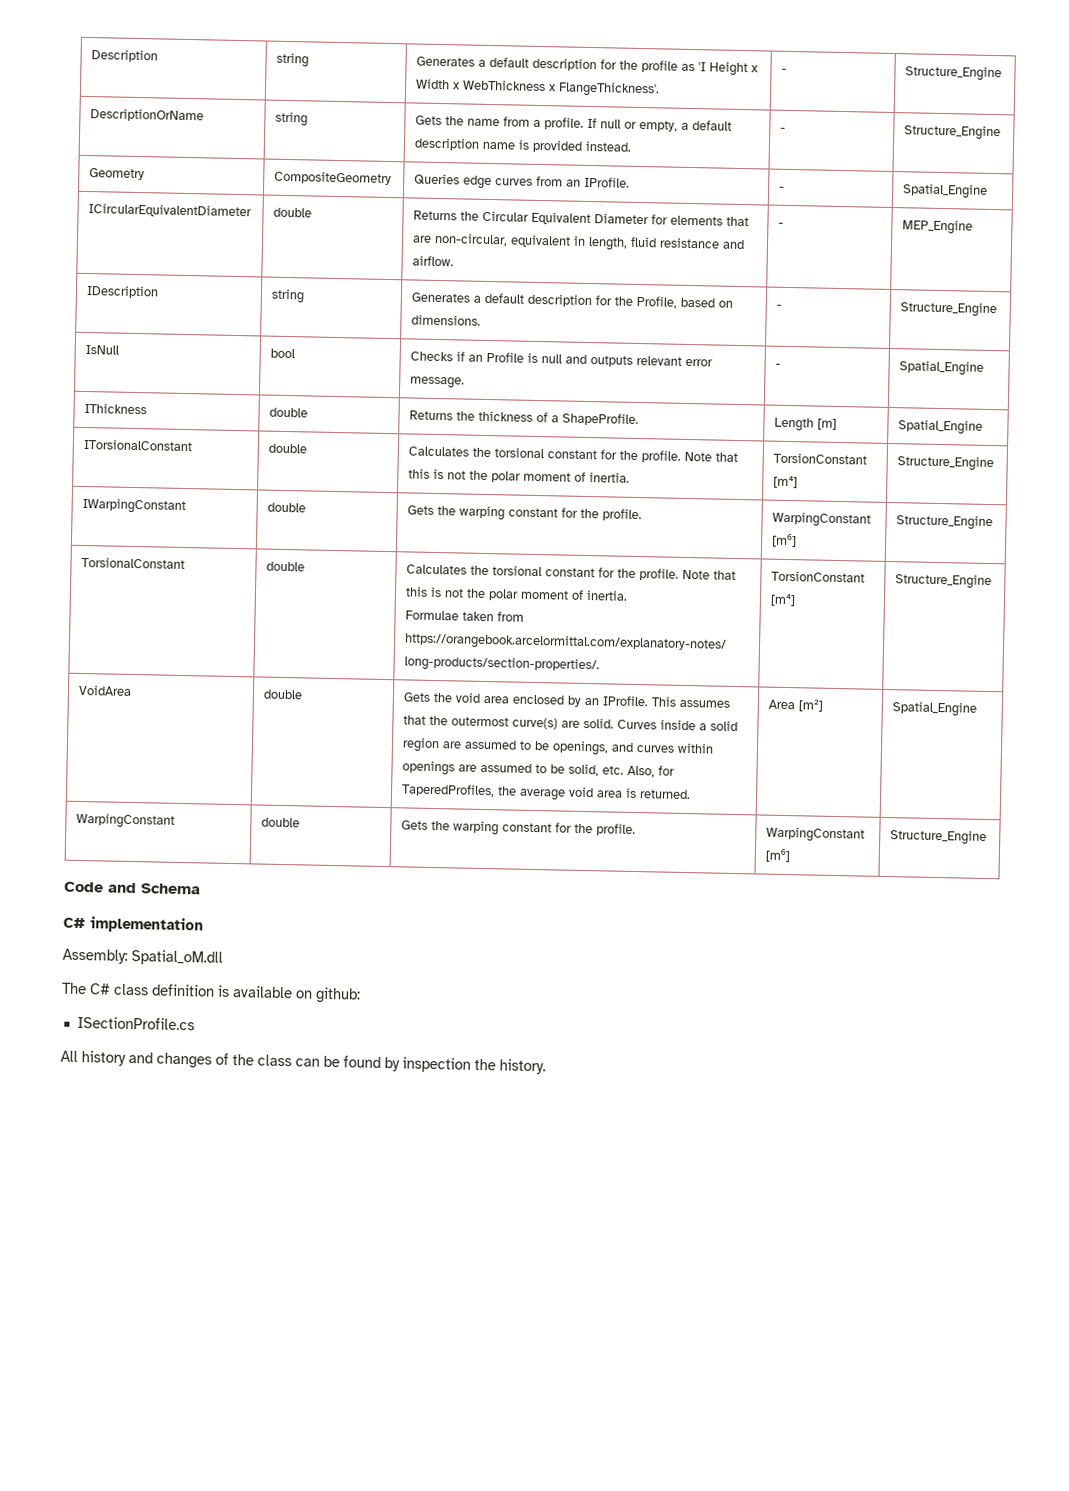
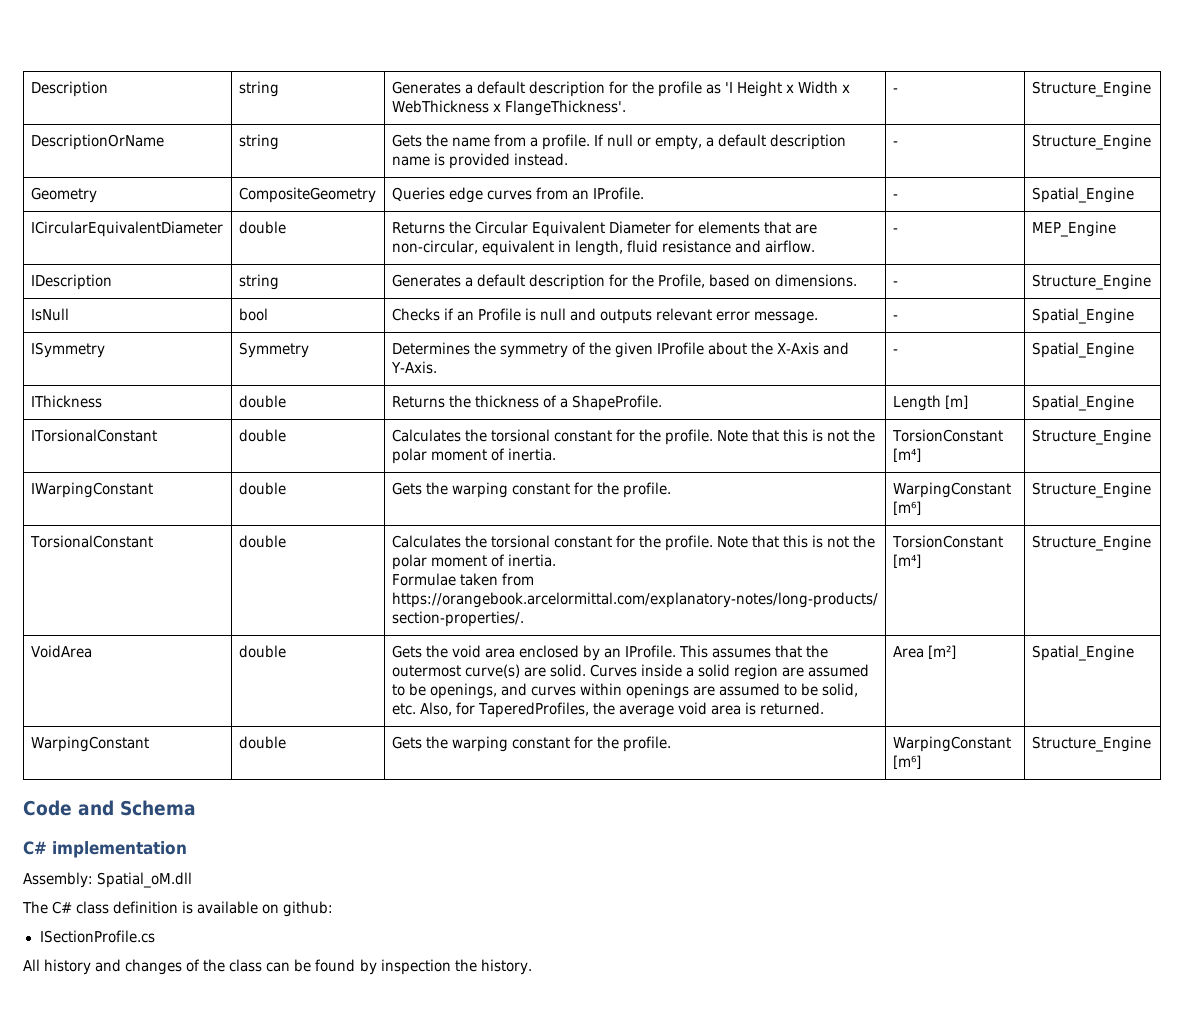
+ ISymmetry | Symmetry | Determines the symmetry of the given IProfile about the X-Axis and Y-Axis. | - | Spatial_Engine

